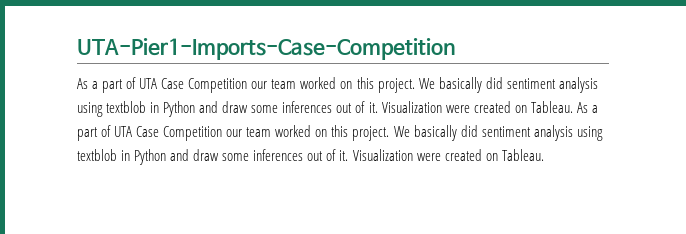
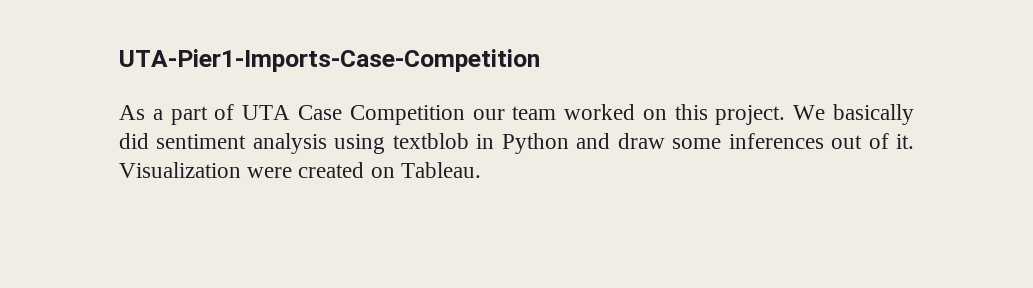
- Visualization were created on Tableau. As a part of UTA Case Competition our team worked on this project. We basically did sentiment analysis using textblob in Python and draw some inferences out of it. Visualization were created on Tableau.
+ Visualization were created on Tableau.

